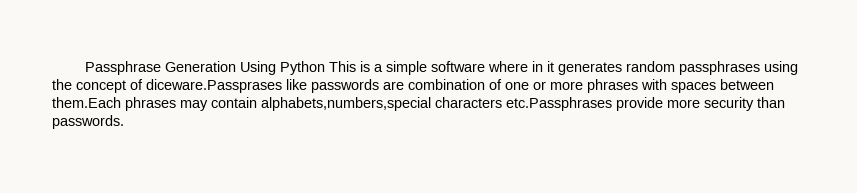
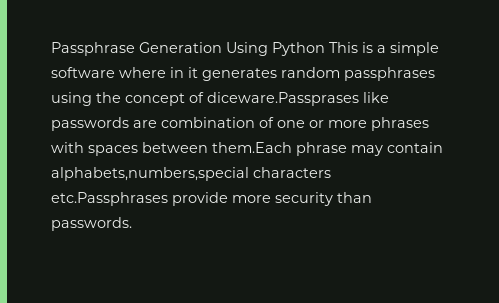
- Passphrase Generation Using Python This is a simple software where in it generates random passphrases using the concept of diceware.Passprases like passwords are combination of one or more phrases with spaces between them.Each phrases may contain alphabets,numbers,special characters etc.Passphrases provide more security than passwords.
+ Passphrase Generation Using Python This is a simple software where in it generates random passphrases using the concept of diceware.Passprases like passwords are combination of one or more phrases with spaces between them.Each phrase may contain alphabets,numbers,special characters etc.Passphrases provide more security than passwords.

